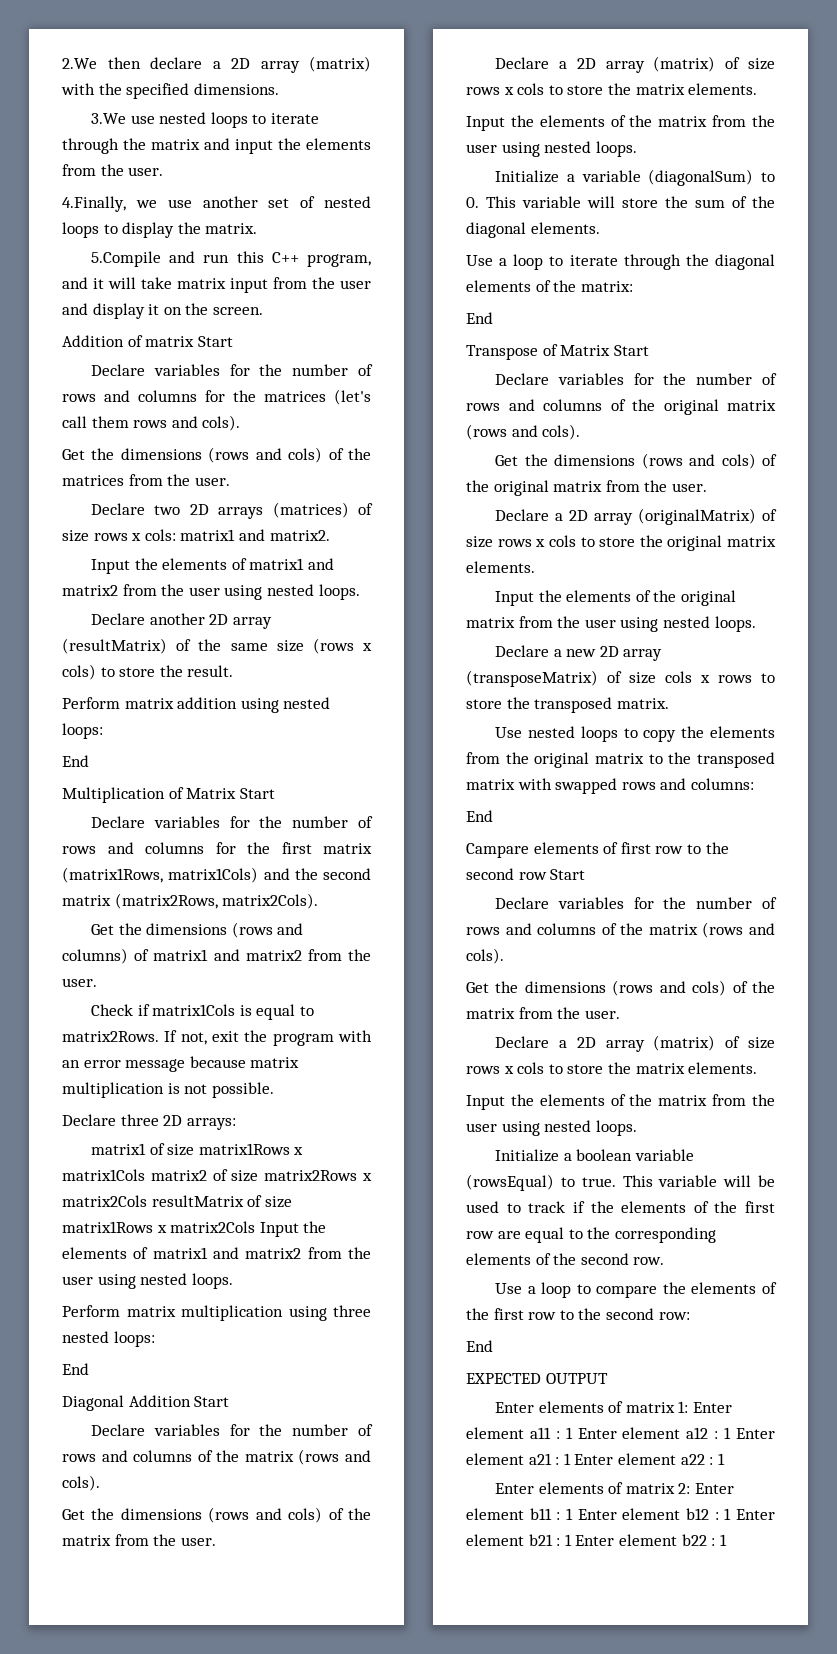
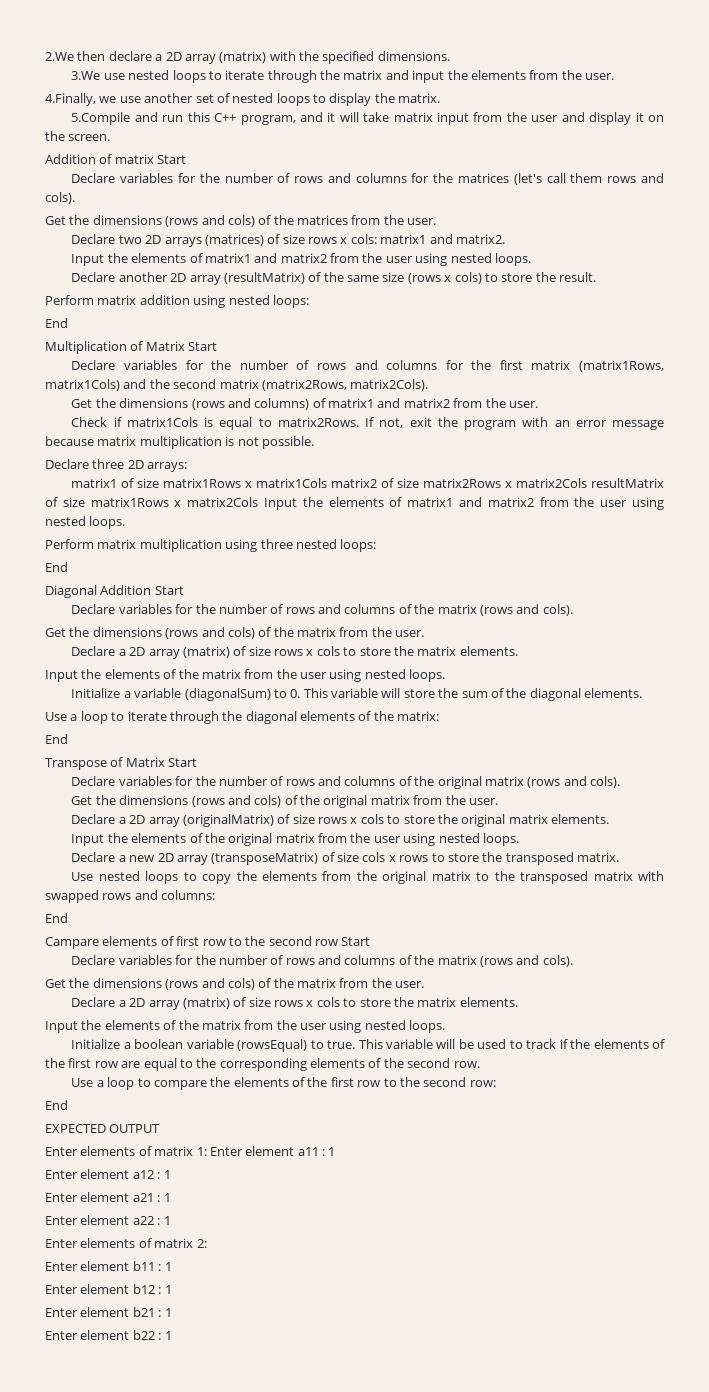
- Enter elements of matrix 1: Enter element a11 : 1 Enter element a12 : 1 Enter element a21 : 1 Enter element a22 : 1
+ Enter elements of matrix 1: Enter element a11 : 1
+ Enter element a12 : 1
+ Enter element a21 : 1
+ Enter element a22 : 1
- Enter elements of matrix 2: Enter element b11 : 1 Enter element b12 : 1 Enter element b21 : 1 Enter element b22 : 1
+ Enter elements of matrix 2:
+ Enter element b11 : 1
+ Enter element b12 : 1
+ Enter element b21 : 1
+ Enter element b22 : 1

